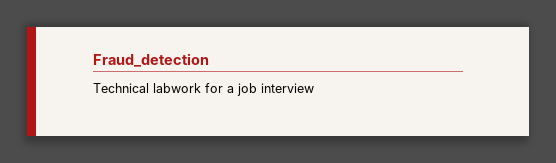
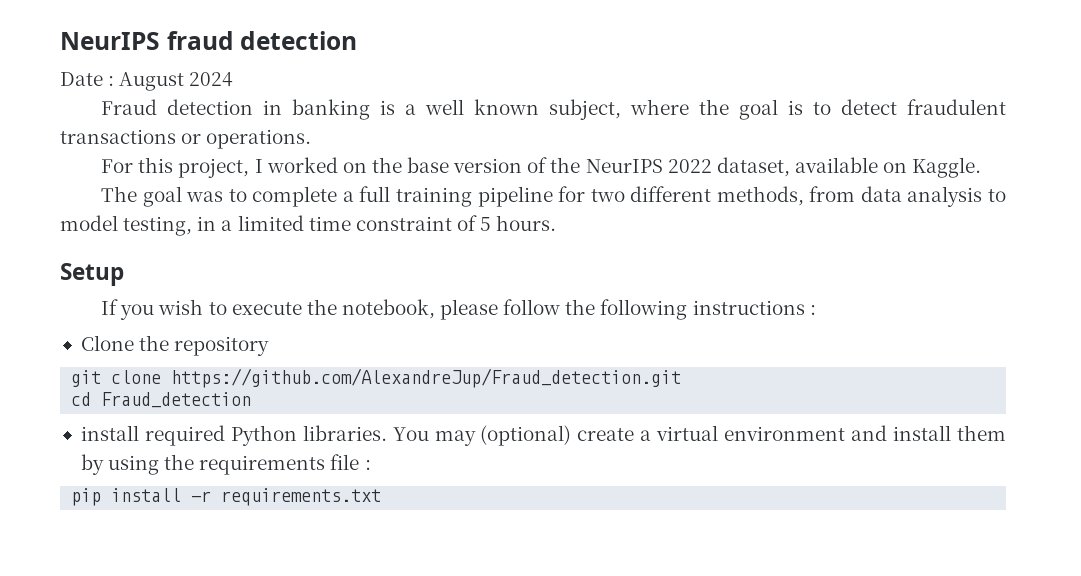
- Fraud_detection
- Technical labwork for a job interview
+ NeurIPS fraud detection
+ Date : August 2024
+ Fraud detection in banking is a well known subject, where the goal is to detect fraudulent transactions or operations.
+ For this project, I worked on the base version of the NeurIPS 2022 dataset, available on Kaggle.
+ The goal was to complete a full training pipeline for two different methods, from data analysis to model testing, in a limited time constraint of 5 hours.
+ Setup
+ If you wish to execute the notebook, please follow the following instructions :
+ Clone the repository
+ git clone https://github.com/AlexandreJup/Fraud_detection.git
+ cd Fraud_detection
+ install required Python libraries. You may (optional) create a virtual environment and install them by using the requirements file :
+ pip install -r requirements.txt

